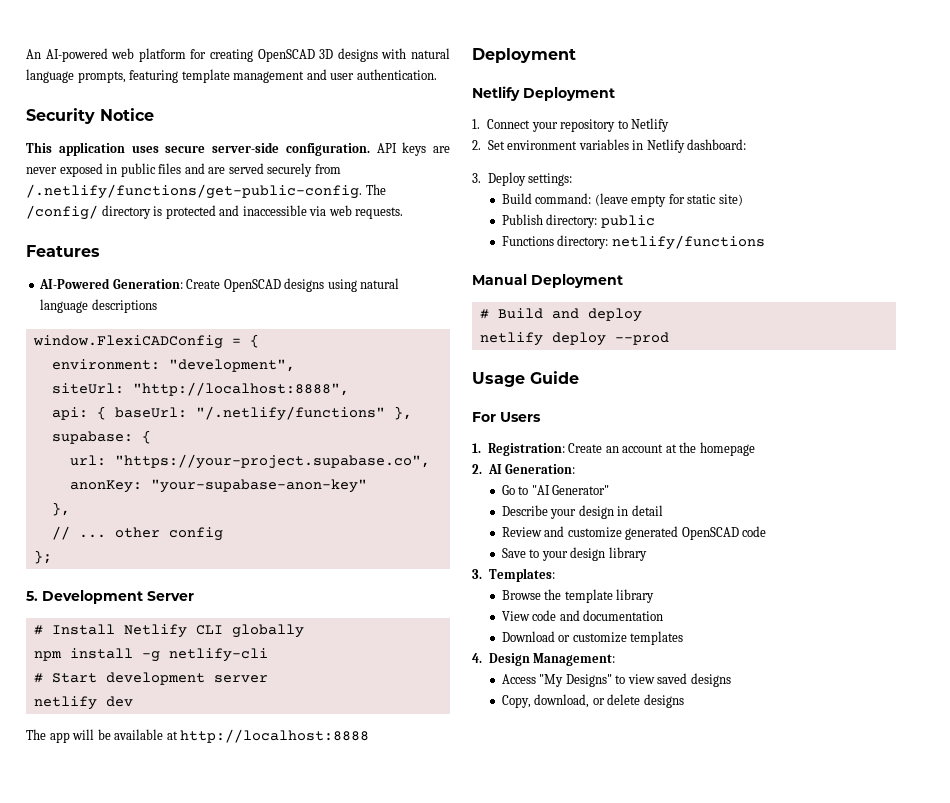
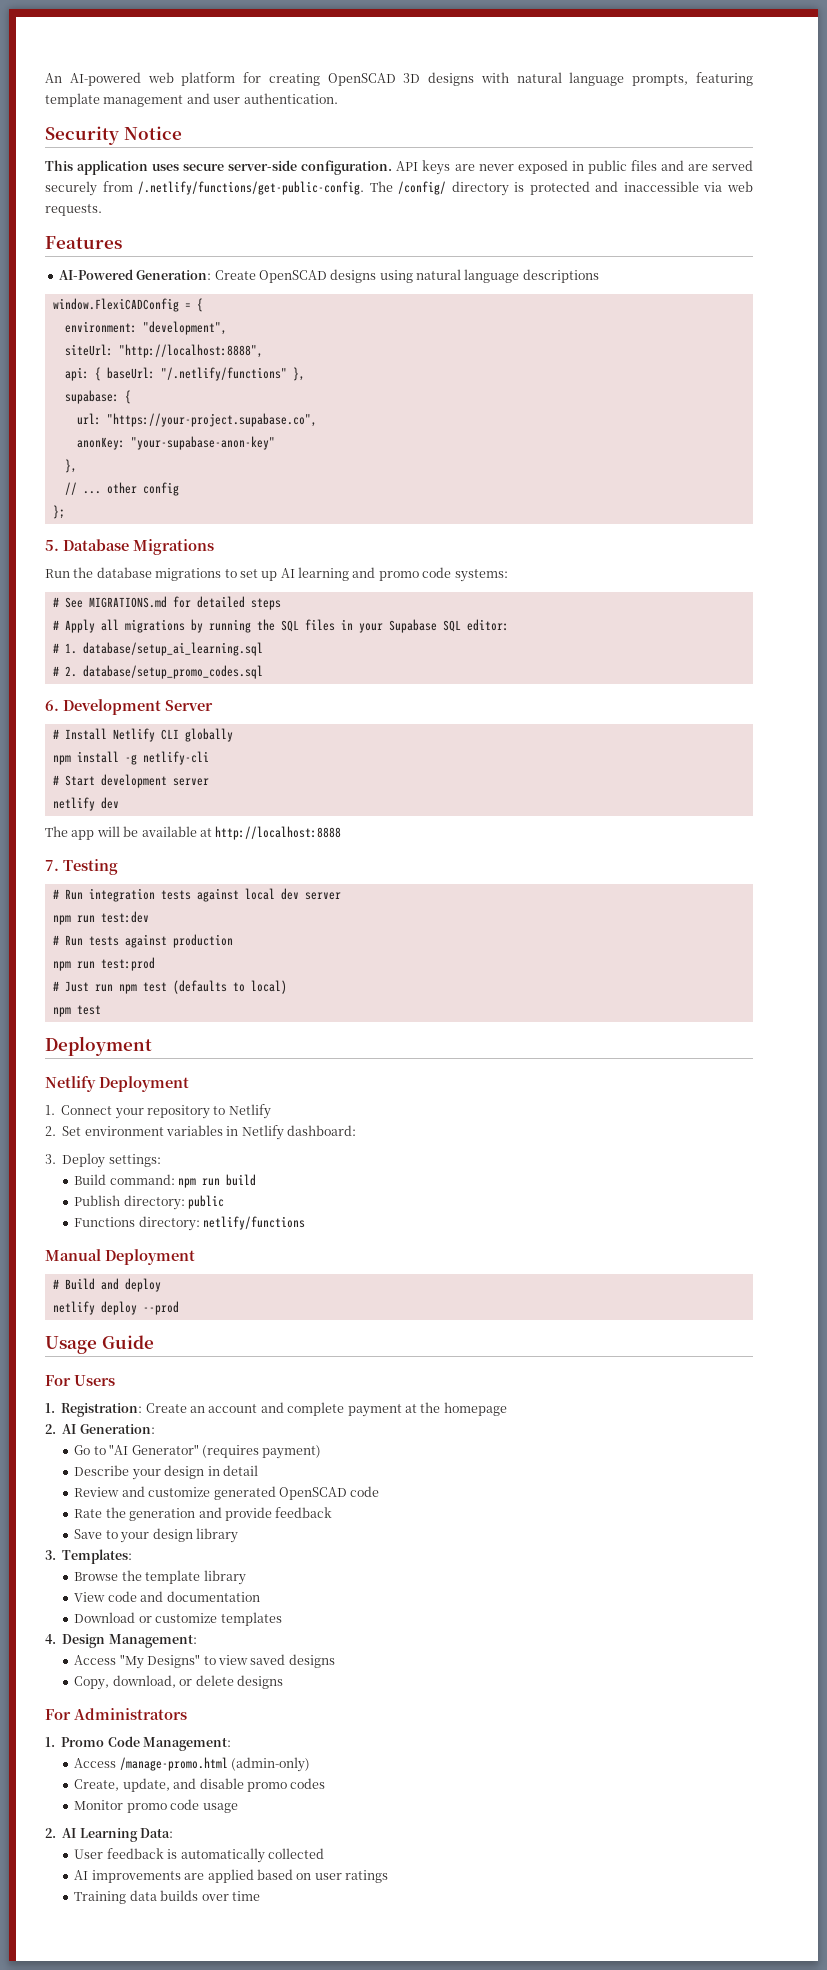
- 5. Development Server
+ 5. Database Migrations
+ Run the database migrations to set up AI learning and promo code systems:
+ # See MIGRATIONS.md for detailed steps
+ # Apply all migrations by running the SQL files in your Supabase SQL editor:
+ # 1. database/setup_ai_learning.sql
+ # 2. database/setup_promo_codes.sql
+ 6. Development Server
+ 7. Testing
+ # Run integration tests against local dev server
+ npm run test:dev
+ # Run tests against production
+ npm run test:prod
+ # Just run npm test (defaults to local)
+ npm test
- Build command: (leave empty for static site)
+ Build command: npm run build
- 1. Registration: Create an account at the homepage
+ 1. Registration: Create an account and complete payment at the homepage
- Go to "AI Generator"
+ Go to "AI Generator" (requires payment)
+ Rate the generation and provide feedback
+ For Administrators
+ 1. Promo Code Management:
+ Access /manage-promo.html (admin-only)
+ Create, update, and disable promo codes
+ Monitor promo code usage
+ 2. AI Learning Data:
+ User feedback is automatically collected
+ AI improvements are applied based on user ratings
+ Training data builds over time

